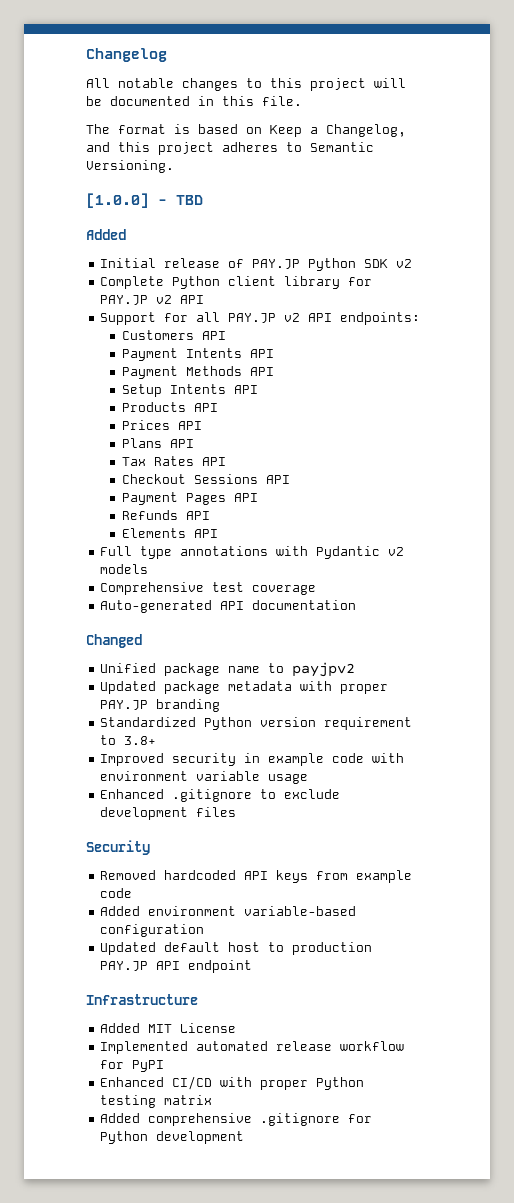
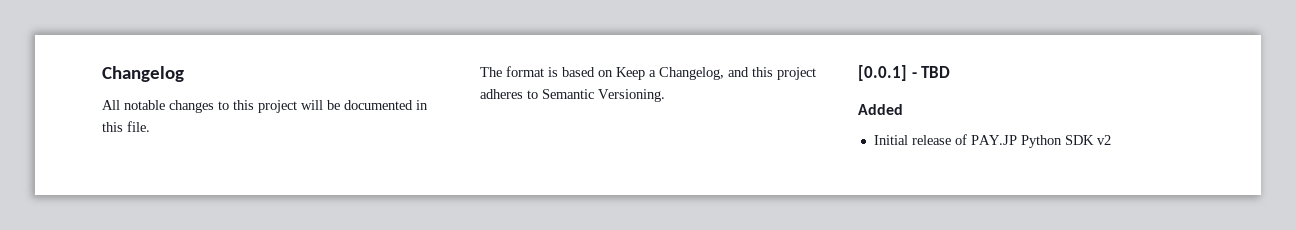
- [1.0.0] - TBD
+ [0.0.1] - TBD
- Complete Python client library for PAY.JP v2 API
- Support for all PAY.JP v2 API endpoints:
- Customers API
- Payment Intents API
- Payment Methods API
- Setup Intents API
- Products API
- Prices API
- Plans API
- Tax Rates API
- Checkout Sessions API
- Payment Pages API
- Refunds API
- Elements API
- Full type annotations with Pydantic v2 models
- Comprehensive test coverage
- Auto-generated API documentation
- Changed
- Unified package name to payjpv2
- Updated package metadata with proper PAY.JP branding
- Standardized Python version requirement to 3.8+
- Improved security in example code with environment variable usage
- Enhanced .gitignore to exclude development files
- Security
- Removed hardcoded API keys from example code
- Added environment variable-based configuration
- Updated default host to production PAY.JP API endpoint
- Infrastructure
- Added MIT License
- Implemented automated release workflow for PyPI
- Enhanced CI/CD with proper Python testing matrix
- Added comprehensive .gitignore for Python development

